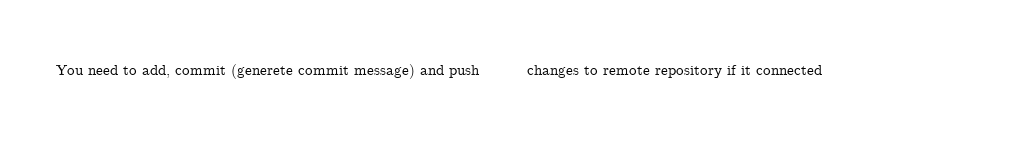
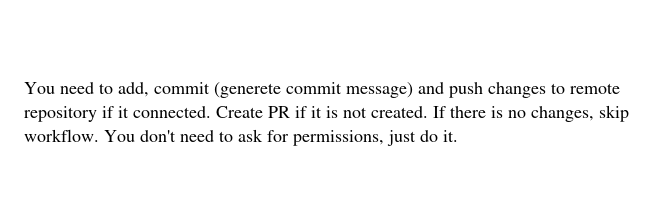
- You need to add, commit (generete commit message) and push changes to remote repository if it connected
+ You need to add, commit (generete commit message) and push changes to remote repository if it connected. Create PR if it is not created. If there is no changes, skip workflow. You don't need to ask for permissions, just do it.

